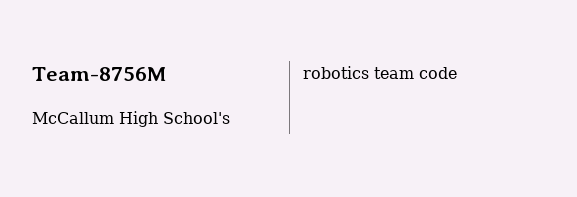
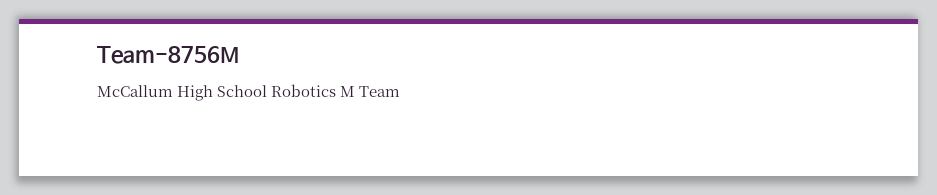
- McCallum High School's robotics team code
+ McCallum High School Robotics M Team

